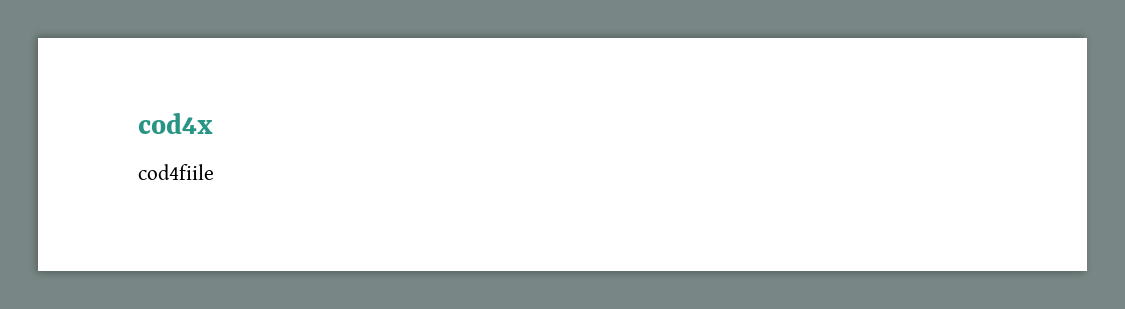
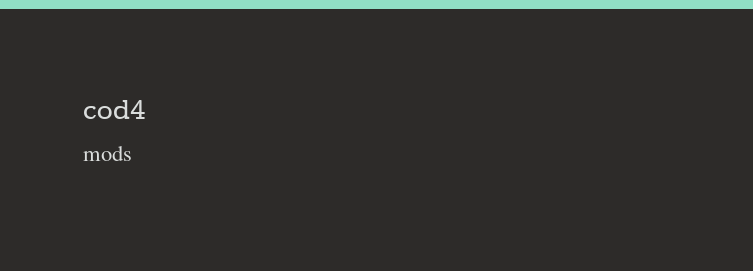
- cod4x
- cod4fiile
+ cod4
+ mods

